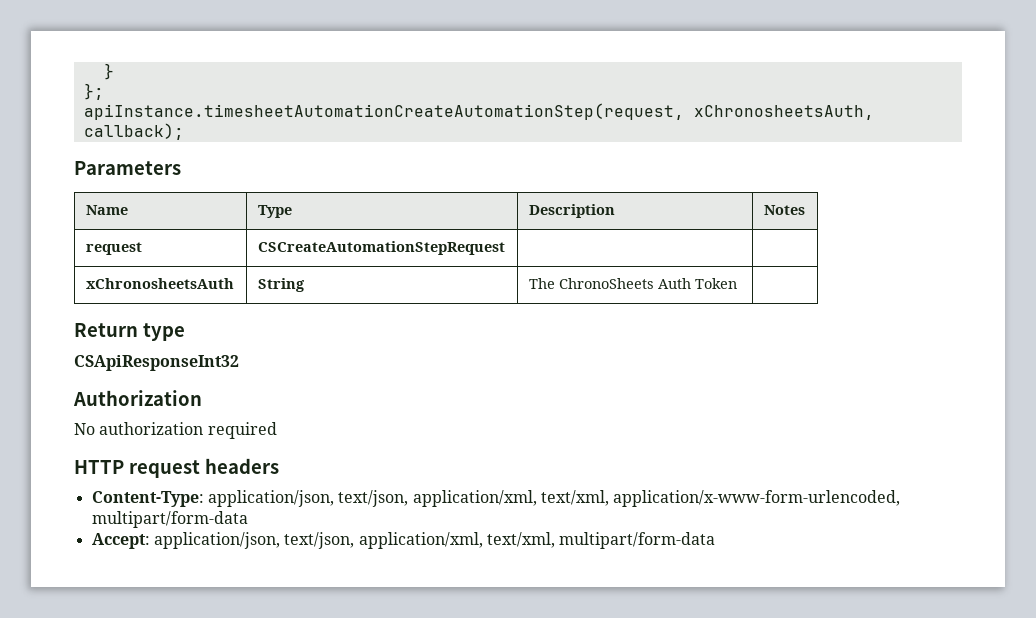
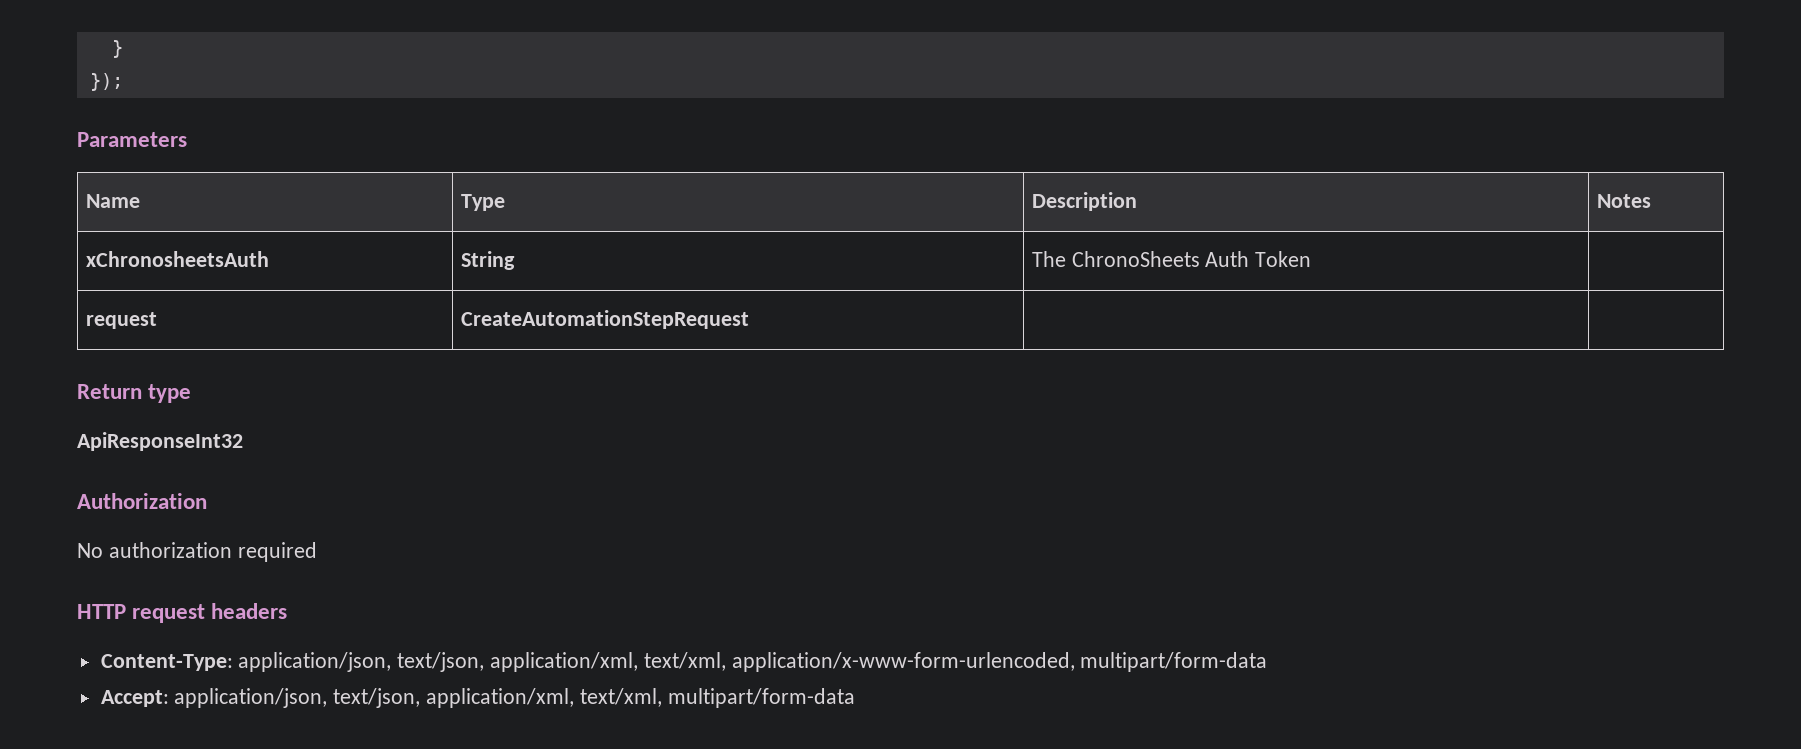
- };
- apiInstance.timesheetAutomationCreateAutomationStep(request, xChronosheetsAuth, callback);
+ });
- request | CSCreateAutomationStepRequest | |
+ request | CreateAutomationStepRequest | |
- CSApiResponseInt32
+ ApiResponseInt32

